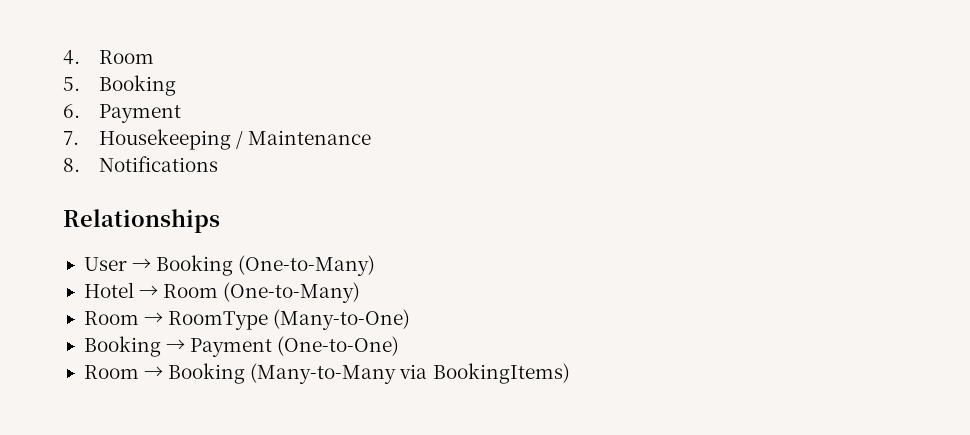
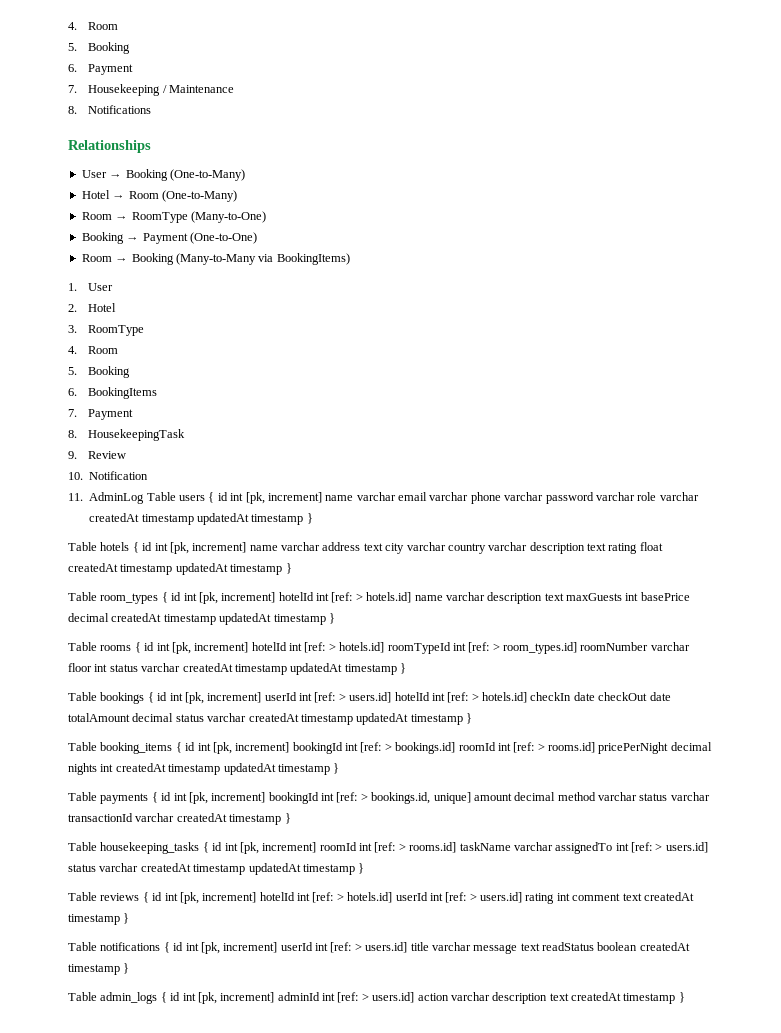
+ 1. User
+ 2. Hotel
+ 3. RoomType
+ 4. Room
+ 5. Booking
+ 6. BookingItems
+ 7. Payment
+ 8. HousekeepingTask
+ 9. Review
+ 10. Notification
+ 11. AdminLog Table users { id int [pk, increment] name varchar email varchar phone varchar password varchar role varchar createdAt timestamp updatedAt timestamp }
+ Table hotels { id int [pk, increment] name varchar address text city varchar country varchar description text rating float createdAt timestamp updatedAt timestamp }
+ Table room_types { id int [pk, increment] hotelId int [ref: > hotels.id] name varchar description text maxGuests int basePrice decimal createdAt timestamp updatedAt timestamp }
+ Table rooms { id int [pk, increment] hotelId int [ref: > hotels.id] roomTypeId int [ref: > room_types.id] roomNumber varchar floor int status varchar createdAt timestamp updatedAt timestamp }
+ Table bookings { id int [pk, increment] userId int [ref: > users.id] hotelId int [ref: > hotels.id] checkIn date checkOut date totalAmount decimal status varchar createdAt timestamp updatedAt timestamp }
+ Table booking_items { id int [pk, increment] bookingId int [ref: > bookings.id] roomId int [ref: > rooms.id] pricePerNight decimal nights int createdAt timestamp updatedAt timestamp }
+ Table payments { id int [pk, increment] bookingId int [ref: > bookings.id, unique] amount decimal method varchar status varchar transactionId varchar createdAt timestamp }
+ Table housekeeping_tasks { id int [pk, increment] roomId int [ref: > rooms.id] taskName varchar assignedTo int [ref: > users.id] status varchar createdAt timestamp updatedAt timestamp }
+ Table reviews { id int [pk, increment] hotelId int [ref: > hotels.id] userId int [ref: > users.id] rating int comment text createdAt timestamp }
+ Table notifications { id int [pk, increment] userId int [ref: > users.id] title varchar message text readStatus boolean createdAt timestamp }
+ Table admin_logs { id int [pk, increment] adminId int [ref: > users.id] action varchar description text createdAt timestamp }

